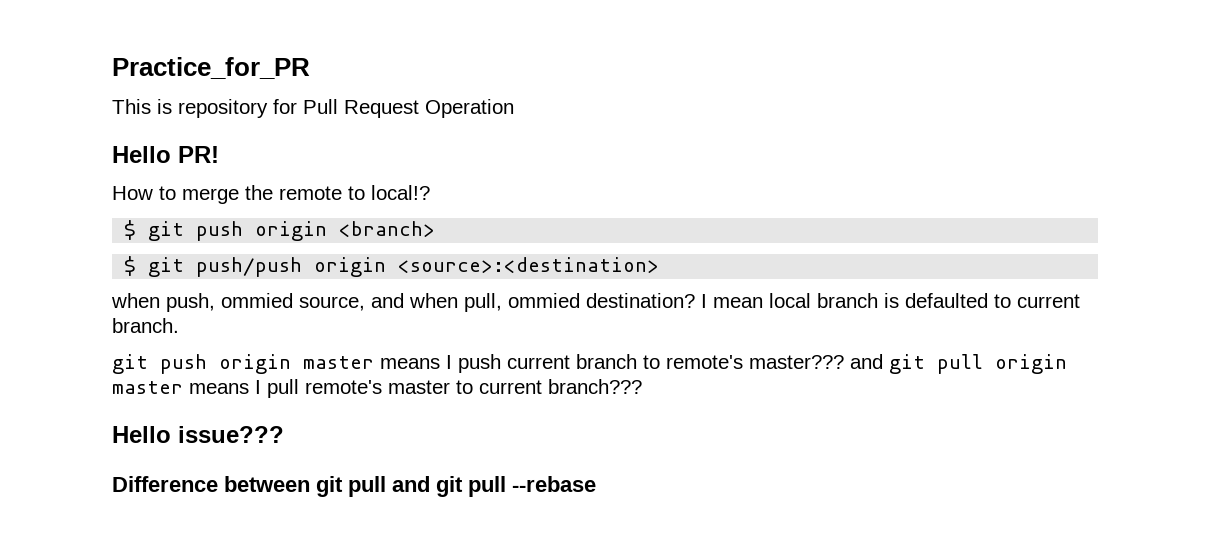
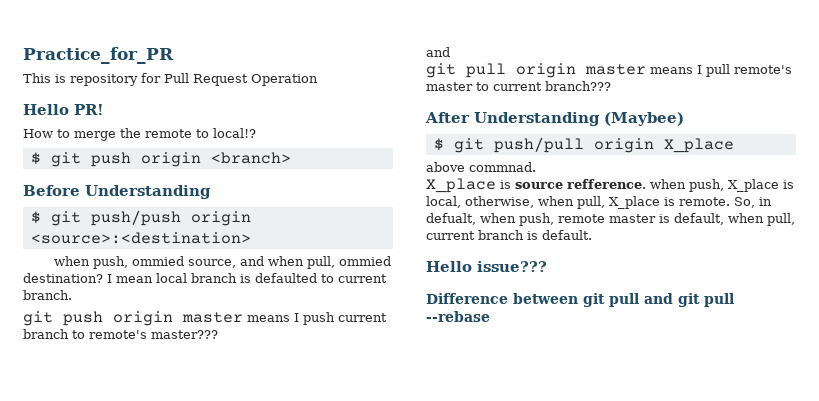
+ Before Understanding
- git push origin master means I push current branch to remote's master??? and git pull origin master means I pull remote's master to current branch???
+ git push origin master means I push current branch to remote's master???
+ and
+ git pull origin master means I pull remote's master to current branch???
+ After Understanding (Maybee)
+ $ git push/pull origin X_place
+ above commnad.
+ X_place is source refference. when push, X_place is local, otherwise, when pull, X_place is remote. So, in defualt, when push, remote master is default, when pull, current branch is default.

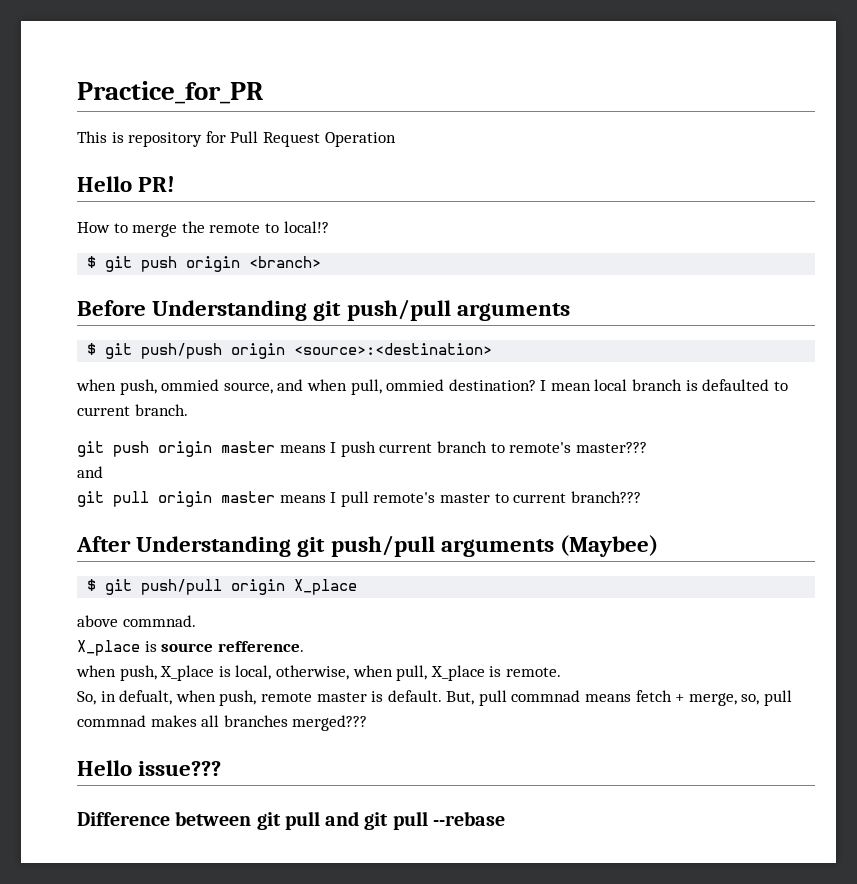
- Before Understanding
+ Before Understanding git push/pull arguments
- After Understanding (Maybee)
+ After Understanding git push/pull arguments (Maybee)
- X_place is source refference. when push, X_place is local, otherwise, when pull, X_place is remote. So, in defualt, when push, remote master is default, when pull, current branch is default.
+ X_place is source refference.
+ when push, X_place is local, otherwise, when pull, X_place is remote.
+ So, in defualt, when push, remote master is default. But, pull commnad means fetch + merge, so, pull commnad makes all branches merged???

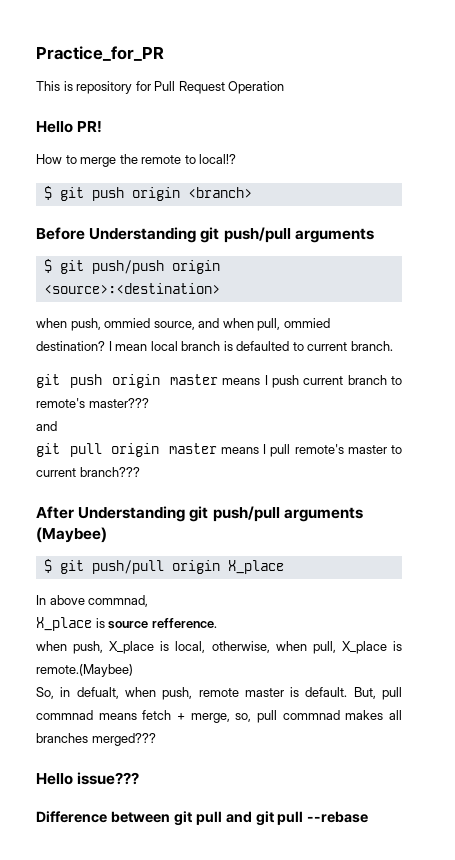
- above commnad.
+ In above commnad,
- when push, X_place is local, otherwise, when pull, X_place is remote.
+ when push, X_place is local, otherwise, when pull, X_place is remote.(Maybee)

